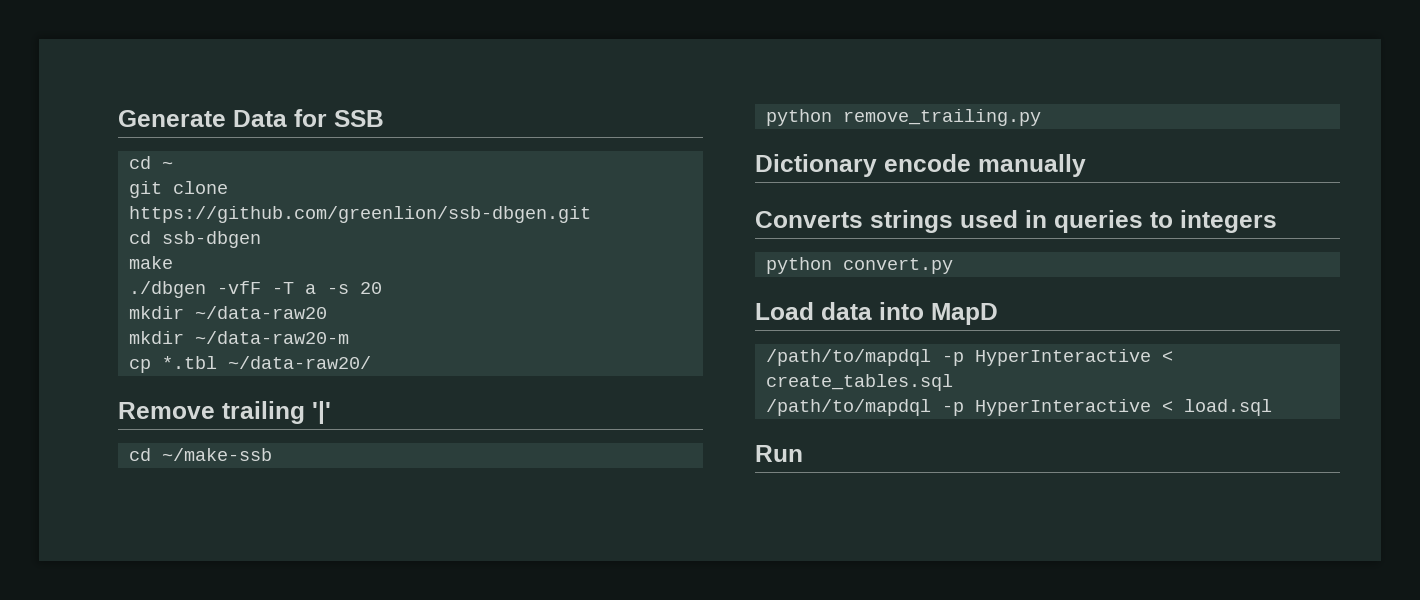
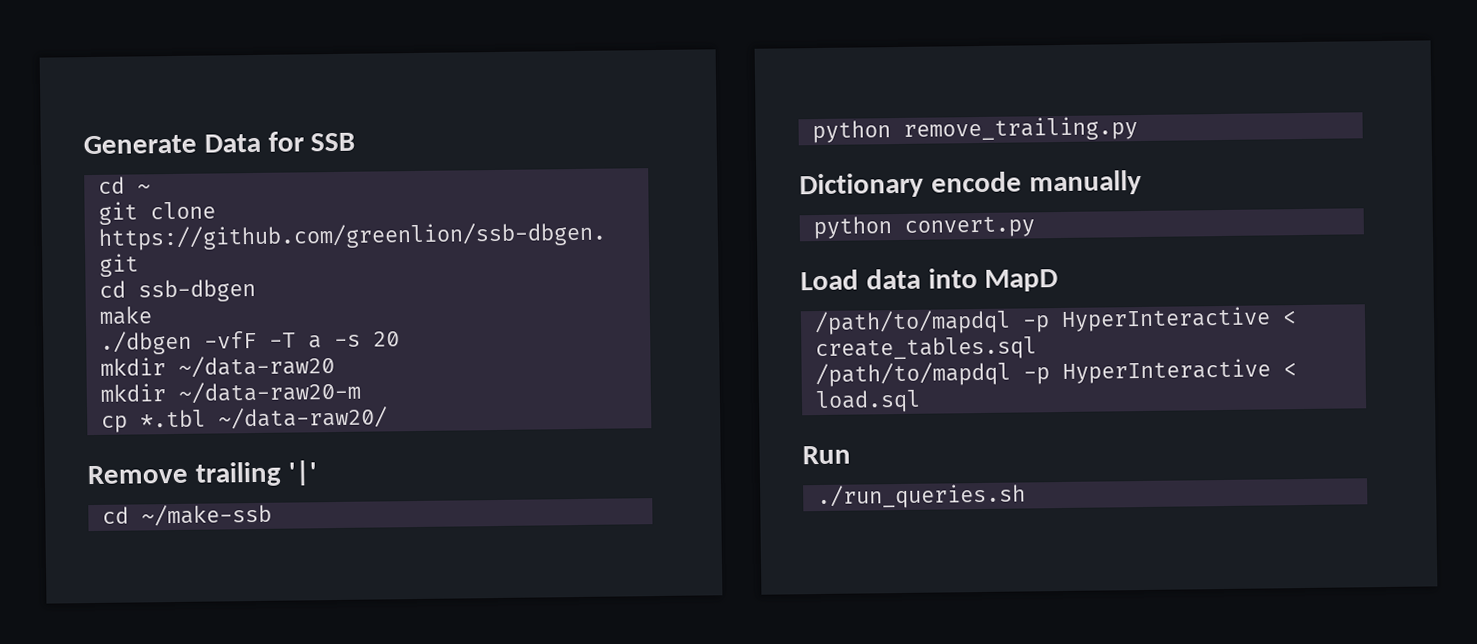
- Converts strings used in queries to integers
+ ./run_queries.sh

